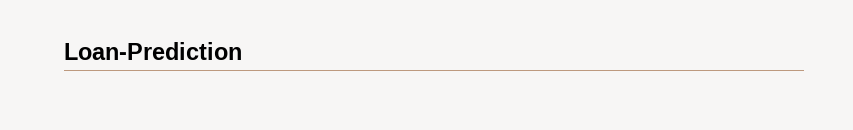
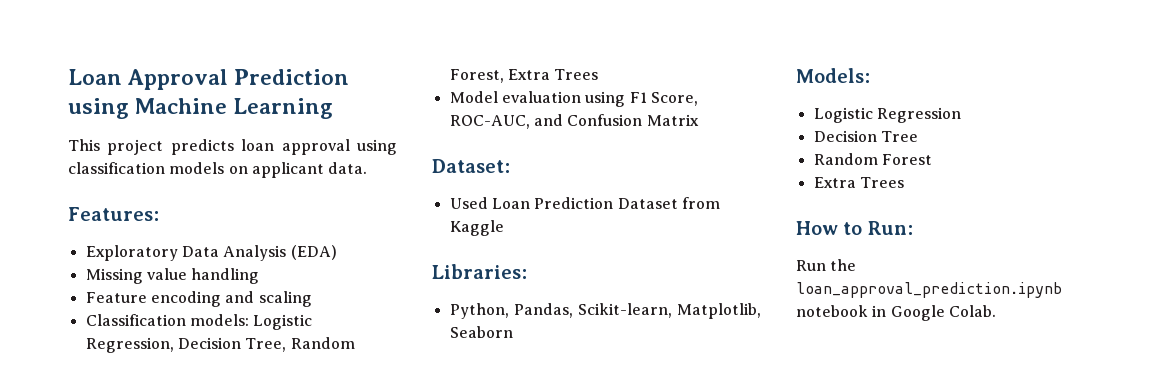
- Loan-Prediction
+ Loan Approval Prediction using Machine Learning
+ This project predicts loan approval using classification models on applicant data.
+ Features:
+ Exploratory Data Analysis (EDA)
+ Missing value handling
+ Feature encoding and scaling
+ Classification models: Logistic Regression, Decision Tree, Random Forest, Extra Trees
+ Model evaluation using F1 Score, ROC-AUC, and Confusion Matrix
+ Dataset:
+ Used Loan Prediction Dataset from Kaggle
+ Libraries:
+ Python, Pandas, Scikit-learn, Matplotlib, Seaborn
+ Models:
+ Logistic Regression
+ Decision Tree
+ Random Forest
+ Extra Trees
+ How to Run:
+ Run the loan_approval_prediction.ipynb notebook in Google Colab.

